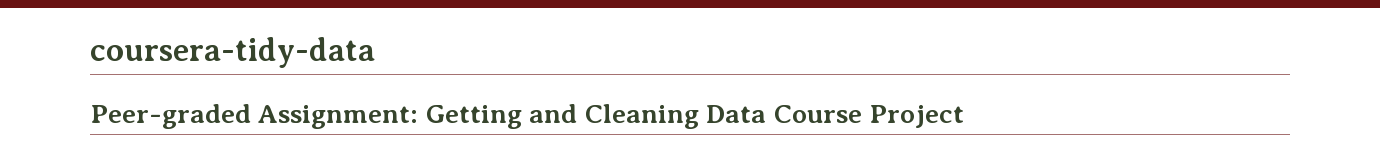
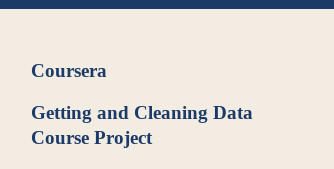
- coursera-tidy-data
- Peer-graded Assignment: Getting and Cleaning Data Course Project
+ Coursera
+ Getting and Cleaning Data Course Project

